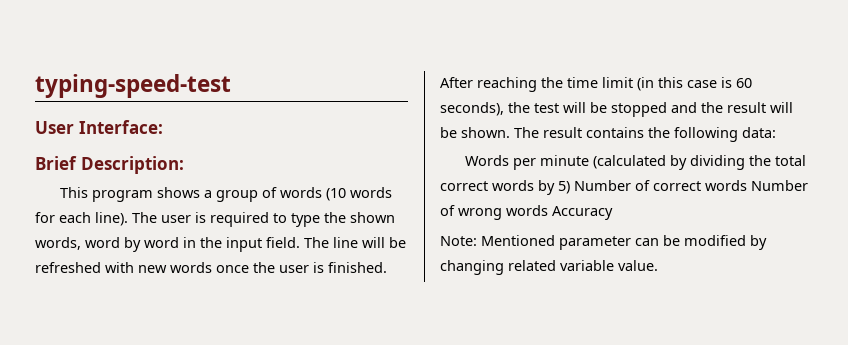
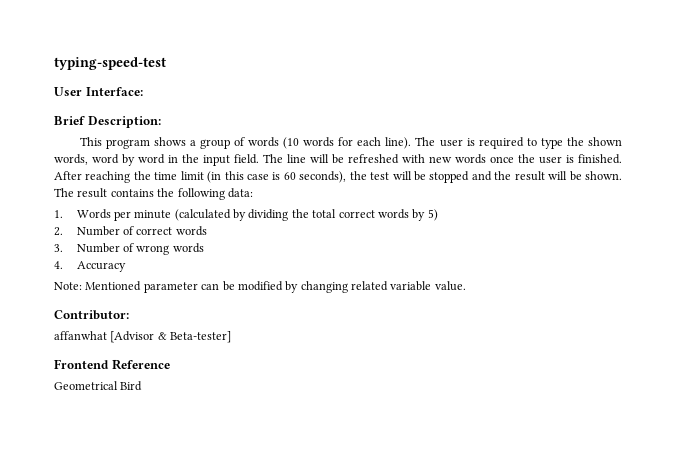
- Words per minute (calculated by dividing the total correct words by 5) Number of correct words Number of wrong words Accuracy
+ 1. Words per minute (calculated by dividing the total correct words by 5)
+ 2. Number of correct words
+ 3. Number of wrong words
+ 4. Accuracy
+ Contributor:
+ affanwhat [Advisor & Beta-tester]
+ Frontend Reference
+ Geometrical Bird

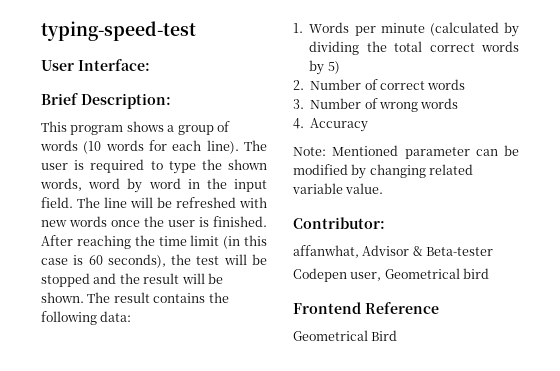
- affanwhat [Advisor & Beta-tester]
+ affanwhat, Advisor & Beta-tester
+ Codepen user, Geometrical bird

